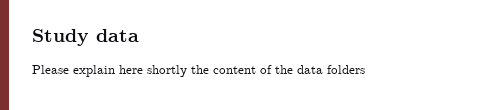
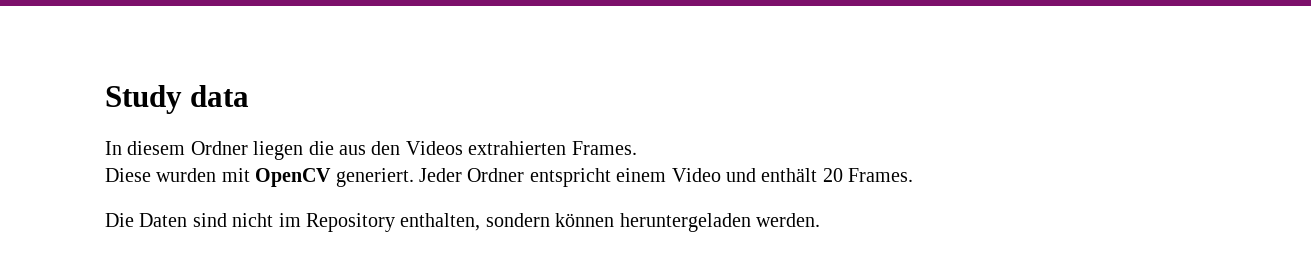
- Please explain here shortly the content of the data folders
+ In diesem Ordner liegen die aus den Videos extrahierten Frames.
+ Diese wurden mit OpenCV generiert. Jeder Ordner entspricht einem Video und enthält 20 Frames.
+ Die Daten sind nicht im Repository enthalten, sondern können heruntergeladen werden.

